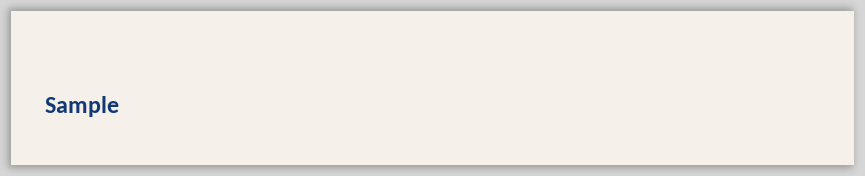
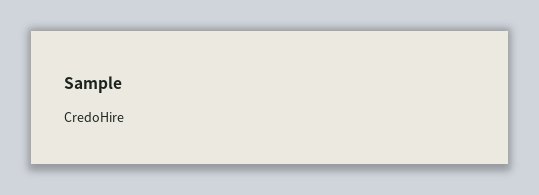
+ CredoHire

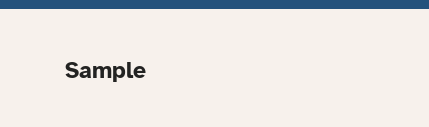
- CredoHire

